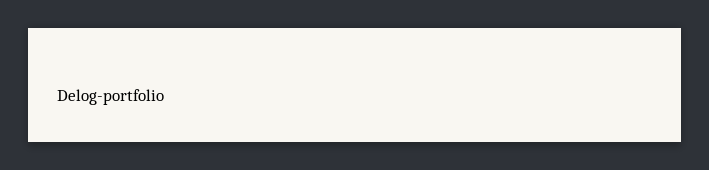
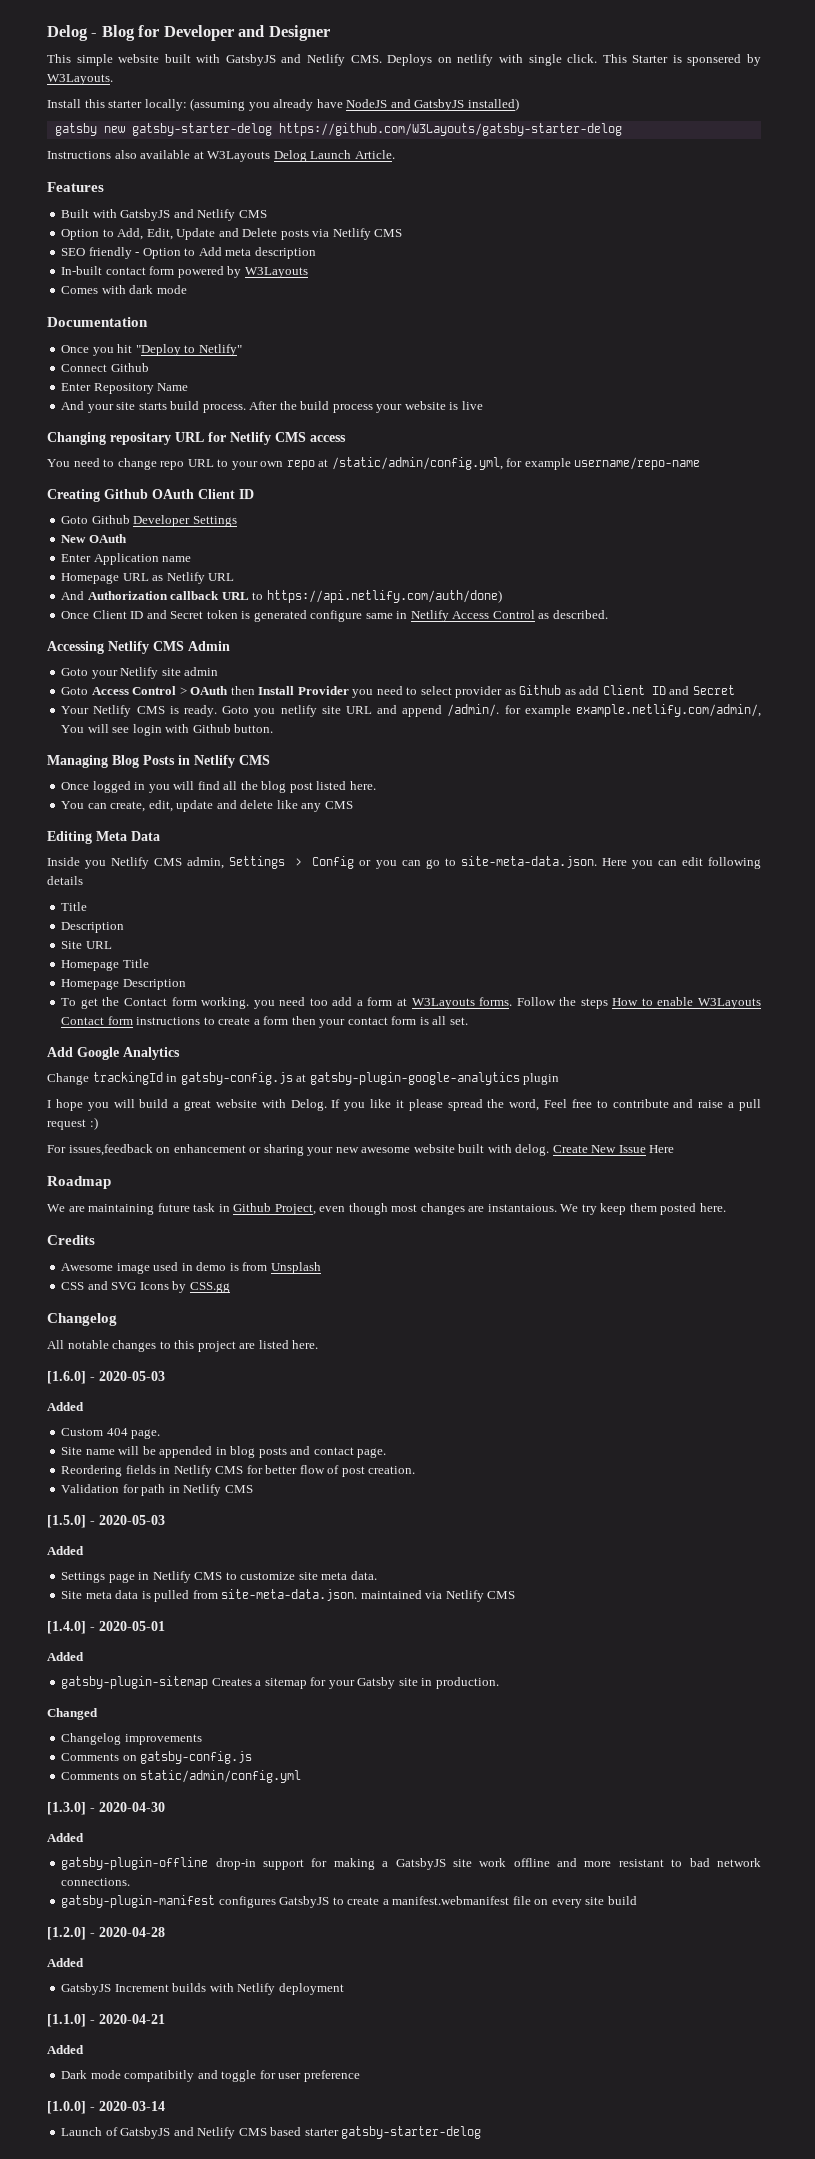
- Delog-portfolio
+ Delog - Blog for Developer and Designer
+ This simple website built with GatsbyJS and Netlify CMS. Deploys on netlify with single click. This Starter is sponsered by W3Layouts.
+ Install this starter locally: (assuming you already have NodeJS and GatsbyJS installed)
+ gatsby new gatsby-starter-delog https://github.com/W3Layouts/gatsby-starter-delog
+ Instructions also available at W3Layouts Delog Launch Article.
+ Features
+ Built with GatsbyJS and Netlify CMS
+ Option to Add, Edit, Update and Delete posts via Netlify CMS
+ SEO friendly - Option to Add meta description
+ In-built contact form powered by W3Layouts
+ Comes with dark mode
+ Documentation
+ Once you hit "Deploy to Netlify"
+ Connect Github
+ Enter Repository Name
+ And your site starts build process. After the build process your website is live
+ Changing repositary URL for Netlify CMS access
+ You need to change repo URL to your own repo at /static/admin/config.yml, for example username/repo-name
+ Creating Github OAuth Client ID
+ Goto Github Developer Settings
+ New OAuth
+ Enter Application name
+ Homepage URL as Netlify URL
+ And Authorization callback URL to https://api.netlify.com/auth/done)
+ Once Client ID and Secret token is generated configure same in Netlify Access Control as described.
+ Accessing Netlify CMS Admin
+ Goto your Netlify site admin
+ Goto Access Control > OAuth then Install Provider you need to select provider as Github as add Client ID and Secret
+ Your Netlify CMS is ready. Goto you netlify site URL and append /admin/. for example example.netlify.com/admin/, You will see login with Github button.
+ Managing Blog Posts in Netlify CMS
+ Once logged in you will find all the blog post listed here.
+ You can create, edit, update and delete like any CMS
+ Editing Meta Data
+ Inside you Netlify CMS admin, Settings > Config or you can go to site-meta-data.json. Here you can edit following details
+ Title
+ Description
+ Site URL
+ Homepage Title
+ Homepage Description
+ To get the Contact form working. you need too add a form at W3Layouts forms. Follow the steps How to enable W3Layouts Contact form instructions to create a form then your contact form is all set.
+ Add Google Analytics
+ Change trackingId in gatsby-config.js at gatsby-plugin-google-analytics plugin
+ I hope you will build a great website with Delog. If you like it please spread the word, Feel free to contribute and raise a pull request :)
+ For issues,feedback on enhancement or sharing your new awesome website built with delog. Create New Issue Here
+ Roadmap
+ We are maintaining future task in Github Project, even though most changes are instantaious. We try keep them posted here.
+ Credits
+ Awesome image used in demo is from Unsplash
+ CSS and SVG Icons by CSS.gg
+ Changelog
+ All notable changes to this project are listed here.
+ [1.6.0] - 2020-05-03
+ Added
+ Custom 404 page.
+ Site name will be appended in blog posts and contact page.
+ Reordering fields in Netlify CMS for better flow of post creation.
+ Validation for path in Netlify CMS
+ [1.5.0] - 2020-05-03
+ Added
+ Settings page in Netlify CMS to customize site meta data.
+ Site meta data is pulled from site-meta-data.json. maintained via Netlify CMS
+ [1.4.0] - 2020-05-01
+ Added
+ gatsby-plugin-sitemap Creates a sitemap for your Gatsby site in production.
+ Changed
+ Changelog improvements
+ Comments on gatsby-config.js
+ Comments on static/admin/config.yml
+ [1.3.0] - 2020-04-30
+ Added
+ gatsby-plugin-offline drop-in support for making a GatsbyJS site work offline and more resistant to bad network connections.
+ gatsby-plugin-manifest configures GatsbyJS to create a manifest.webmanifest file on every site build
+ [1.2.0] - 2020-04-28
+ Added
+ GatsbyJS Increment builds with Netlify deployment
+ [1.1.0] - 2020-04-21
+ Added
+ Dark mode compatibitly and toggle for user preference
+ [1.0.0] - 2020-03-14
+ Launch of GatsbyJS and Netlify CMS based starter gatsby-starter-delog

